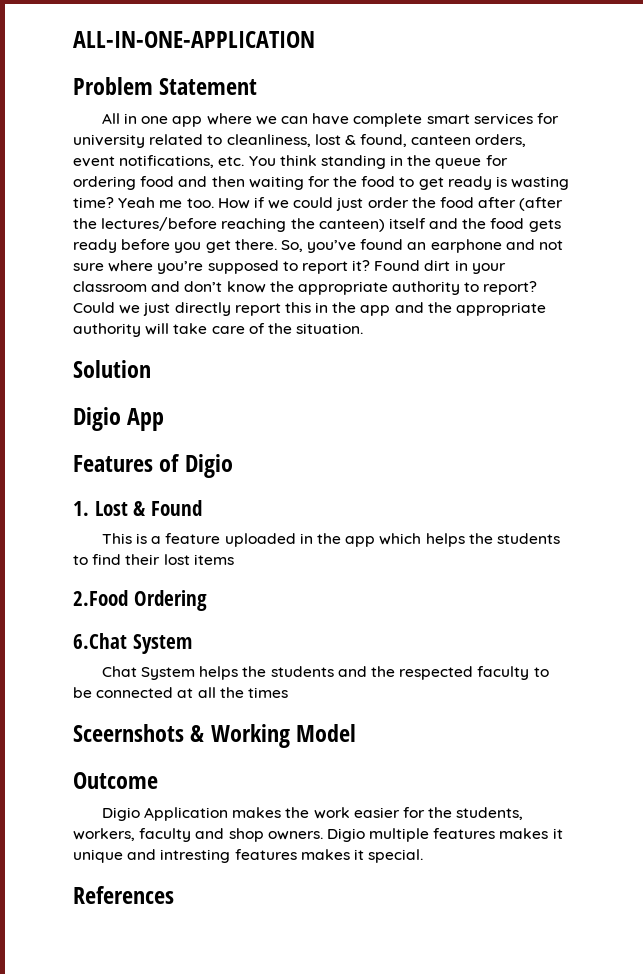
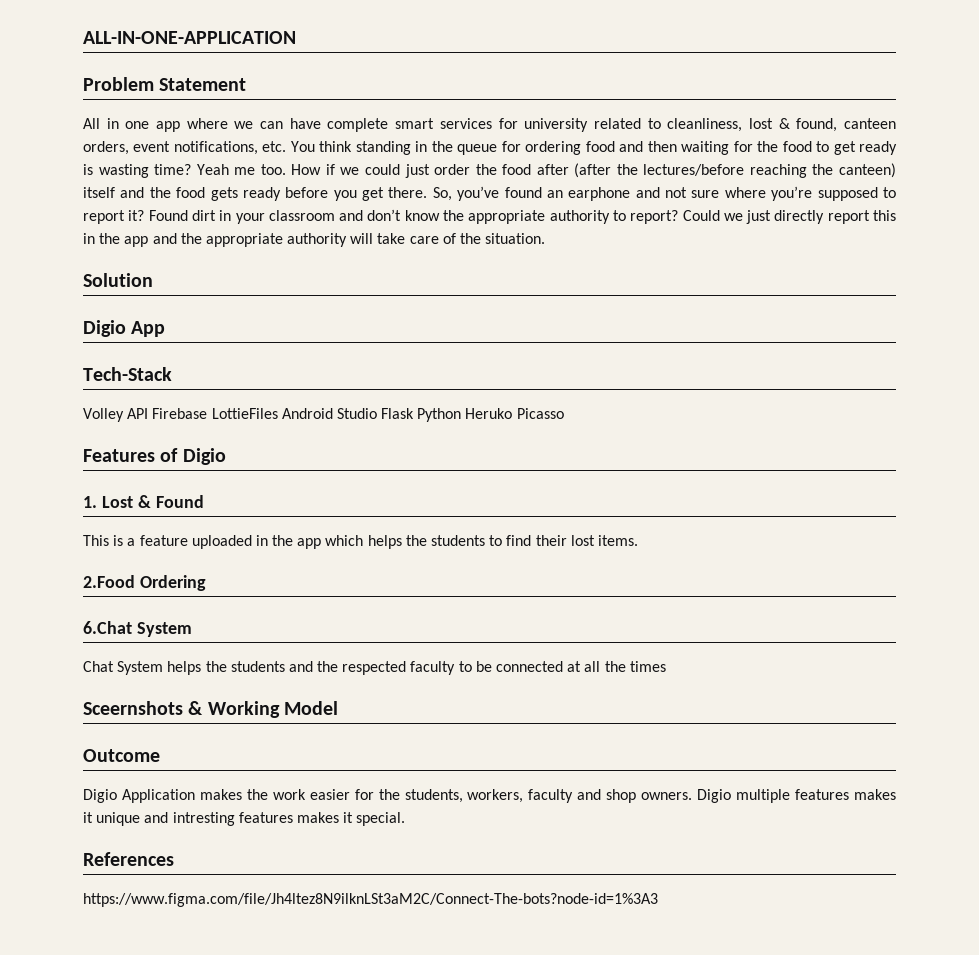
+ Tech-Stack
+ Volley API Firebase LottieFiles Android Studio Flask Python Heruko Picasso
- This is a feature uploaded in the app which helps the students to find their lost items
+ This is a feature uploaded in the app which helps the students to find their lost items.
+ https://www.figma.com/file/Jh4ltez8N9ilknLSt3aM2C/Connect-The-bots?node-id=1%3A3

